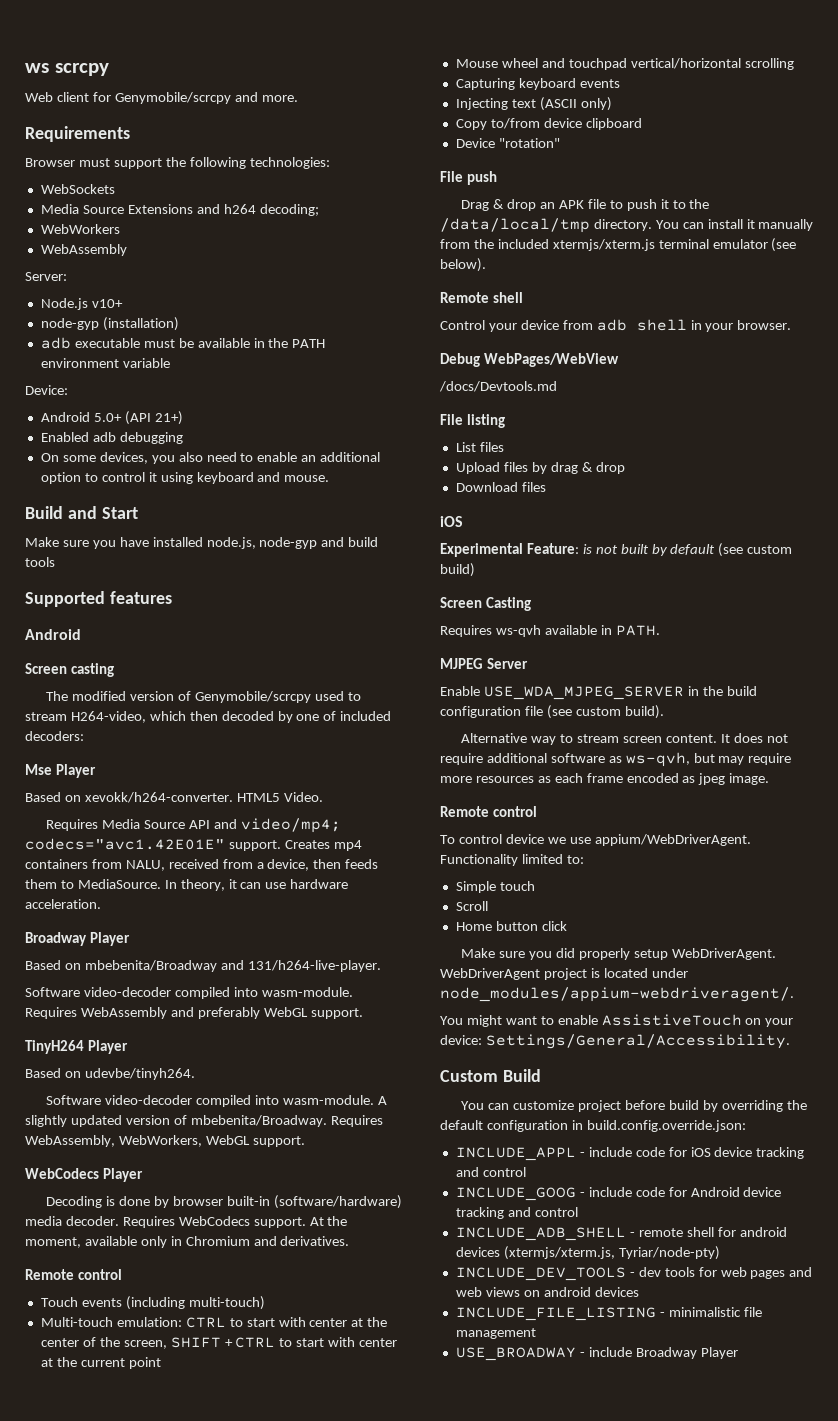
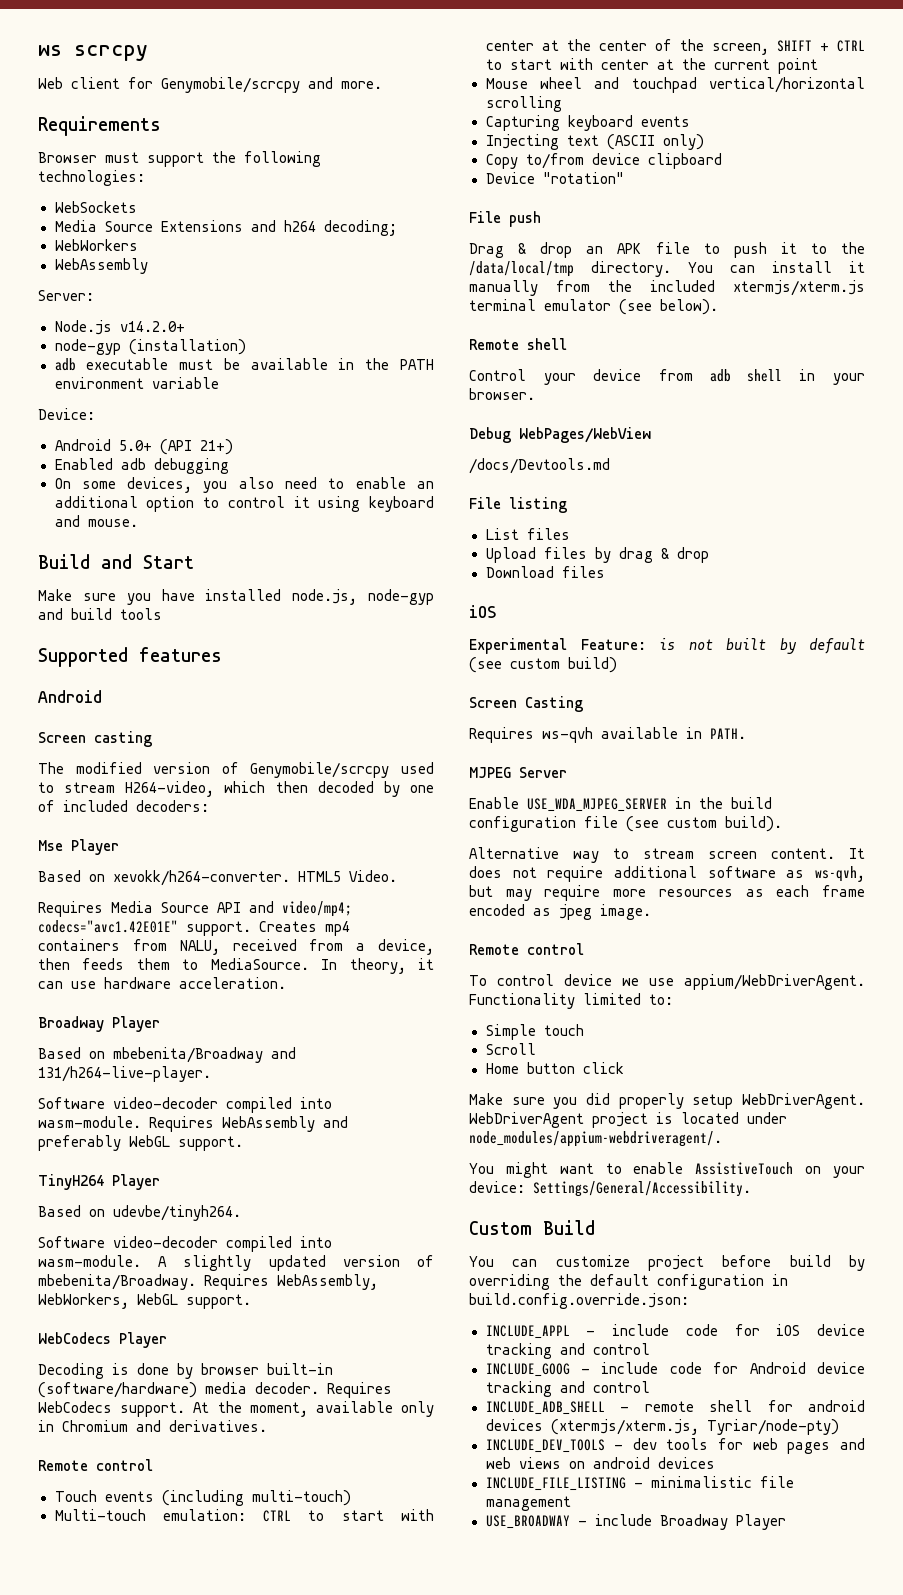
- Node.js v10+
+ Node.js v14.2.0+

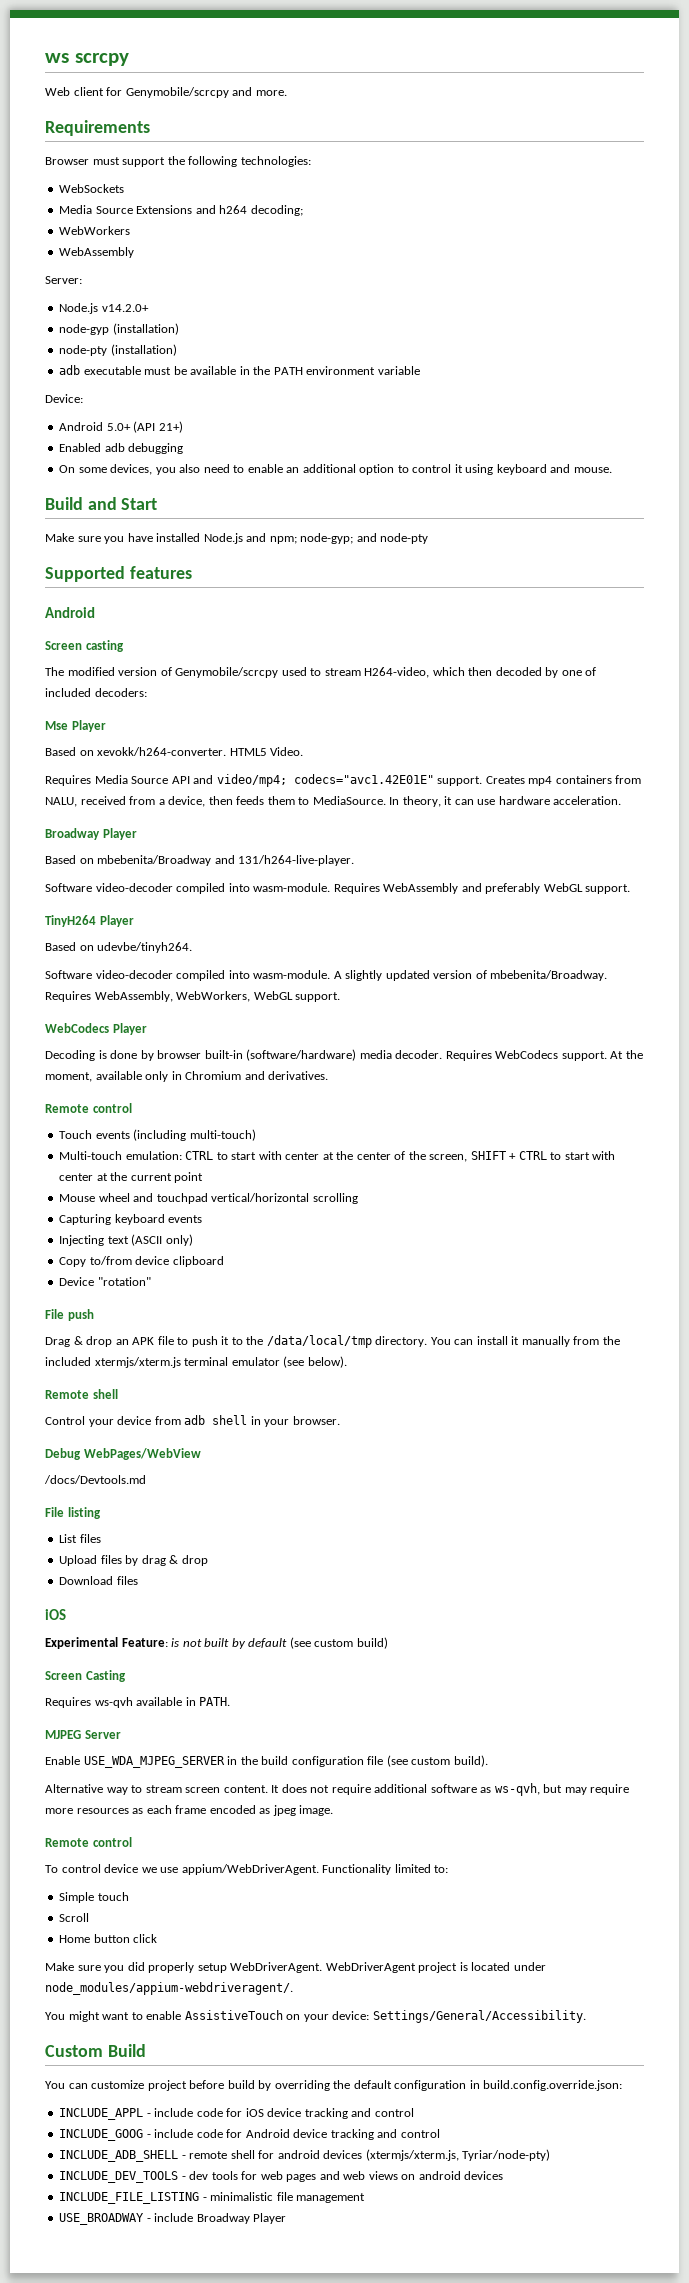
+ node-pty (installation)
- Make sure you have installed node.js, node-gyp and build tools
+ Make sure you have installed Node.js and npm; node-gyp; and node-pty

